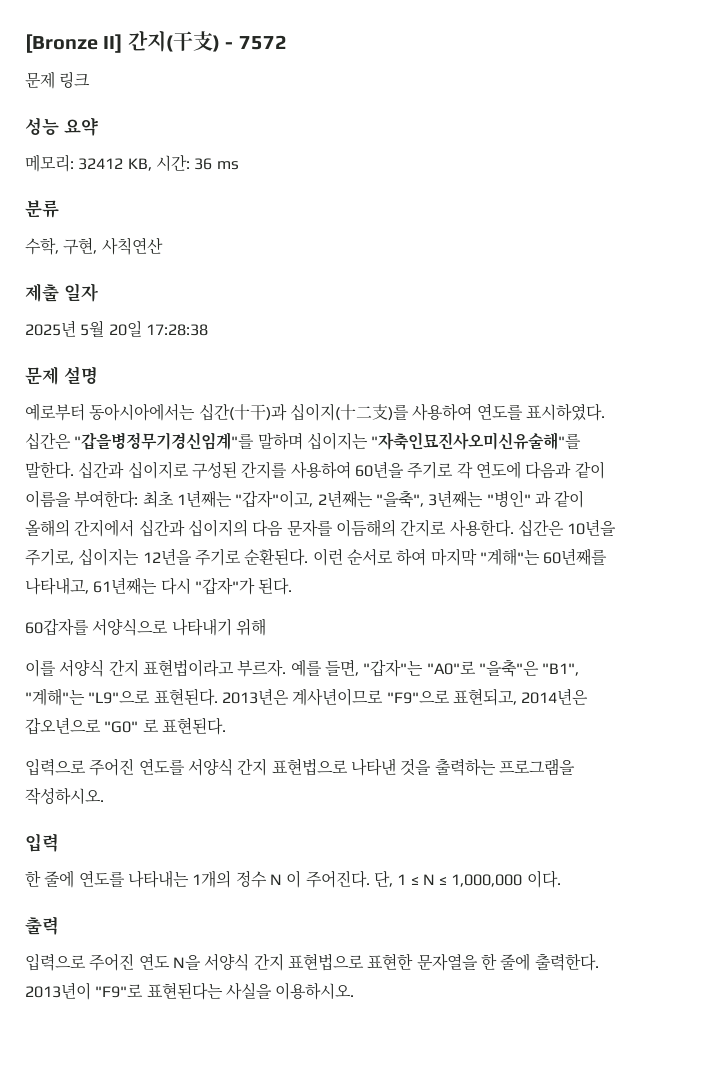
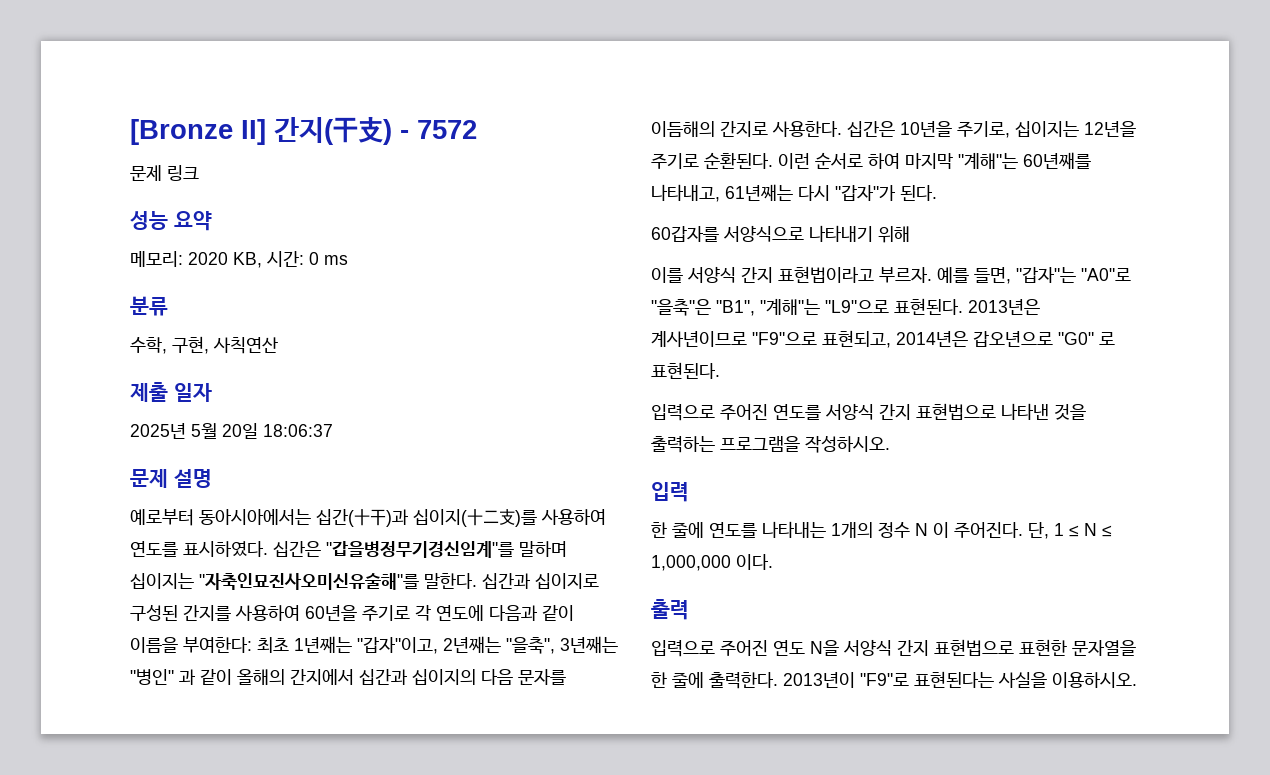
- 메모리: 32412 KB, 시간: 36 ms
+ 메모리: 2020 KB, 시간: 0 ms
- 2025년 5월 20일 17:28:38
+ 2025년 5월 20일 18:06:37

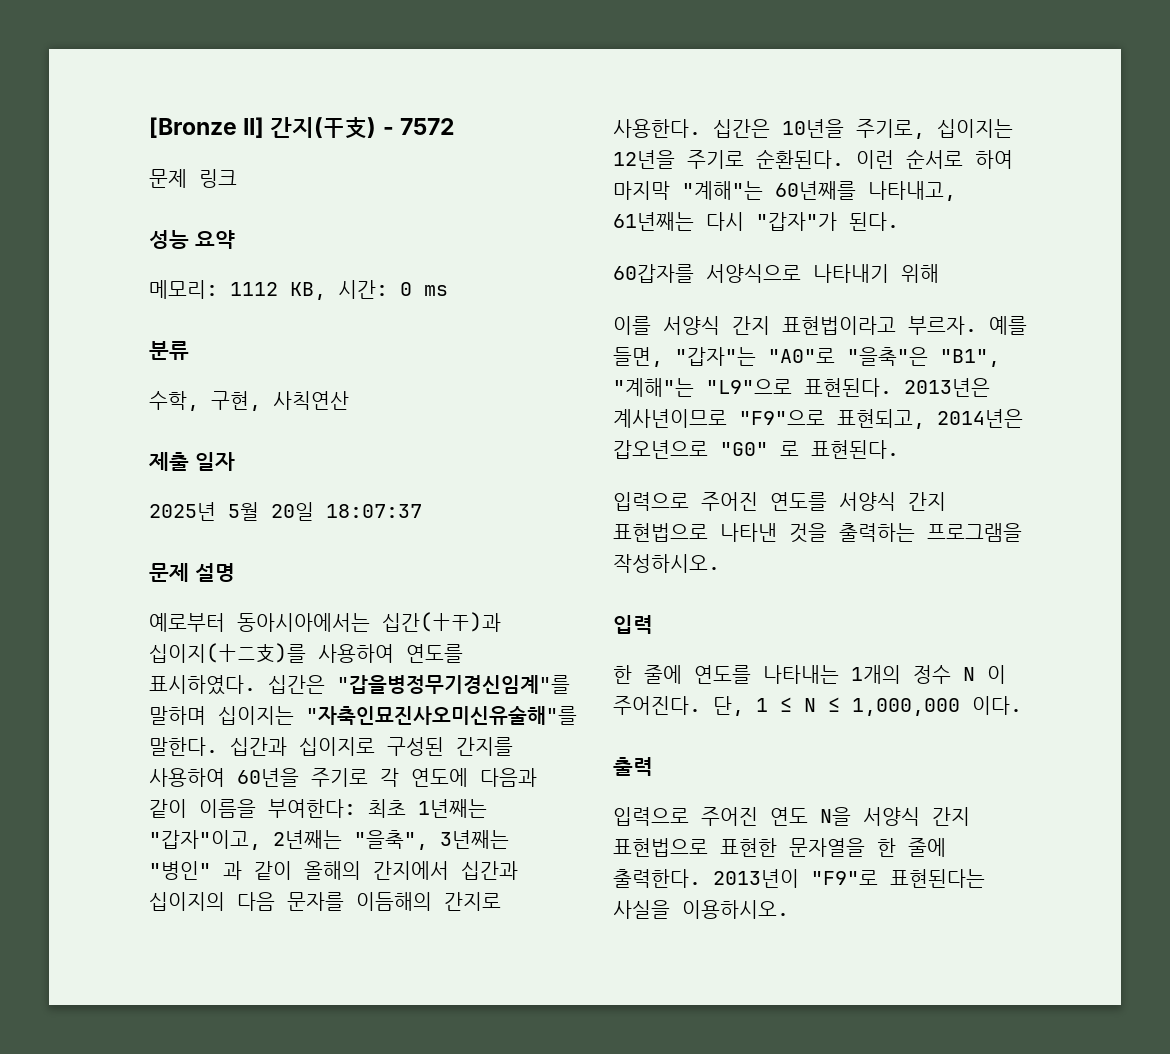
- 메모리: 2020 KB, 시간: 0 ms
+ 메모리: 1112 KB, 시간: 0 ms
- 2025년 5월 20일 18:06:37
+ 2025년 5월 20일 18:07:37

